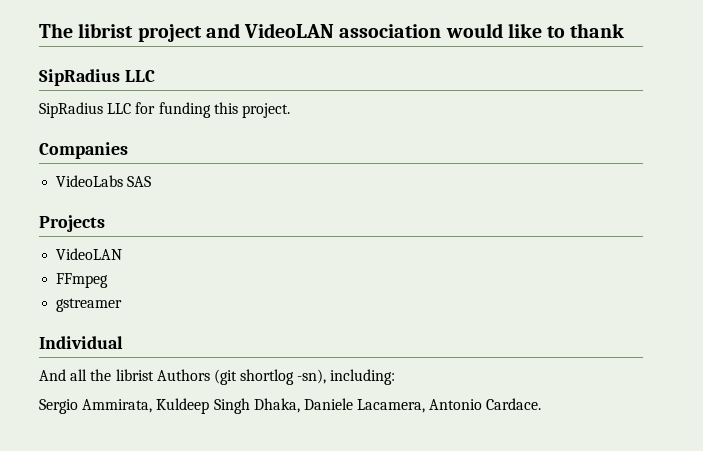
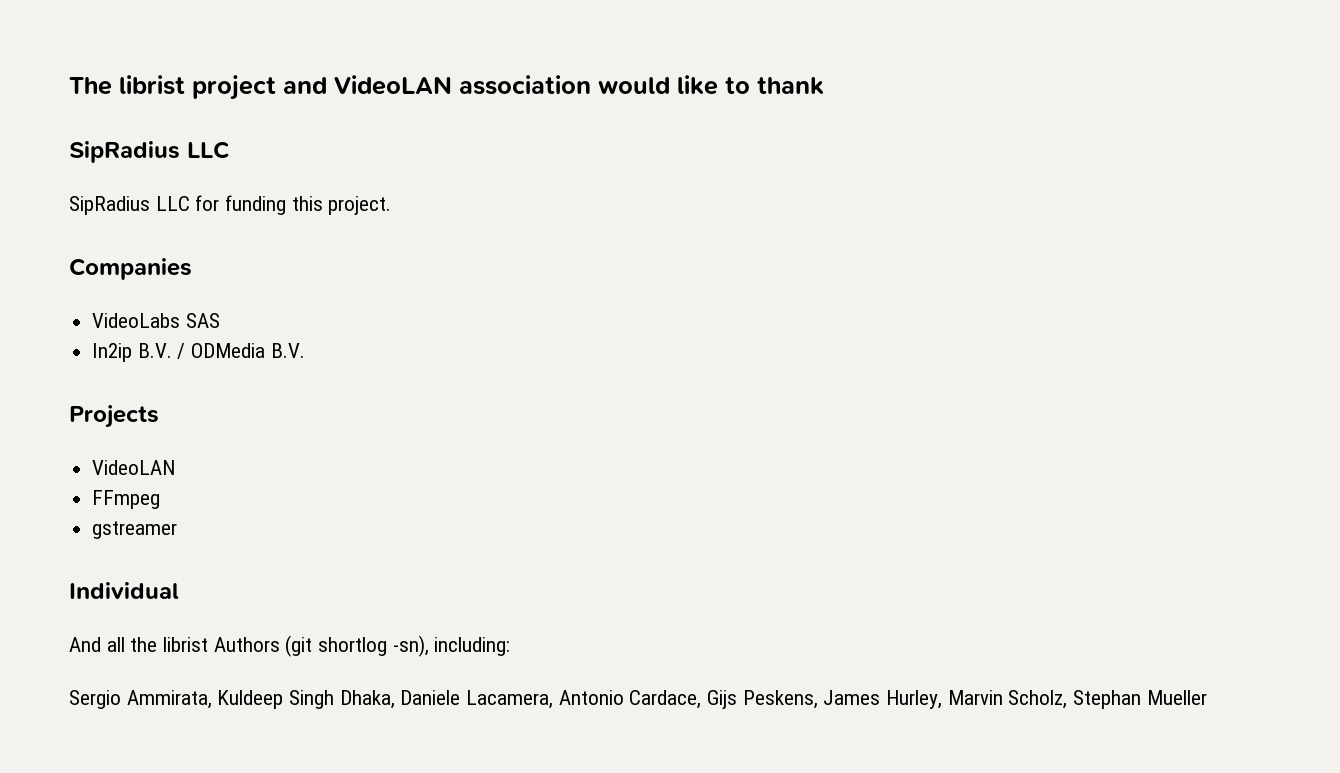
+ In2ip B.V. / ODMedia B.V.
- Sergio Ammirata, Kuldeep Singh Dhaka, Daniele Lacamera, Antonio Cardace.
+ Sergio Ammirata, Kuldeep Singh Dhaka, Daniele Lacamera, Antonio Cardace, Gijs Peskens, James Hurley, Marvin Scholz, Stephan Mueller

